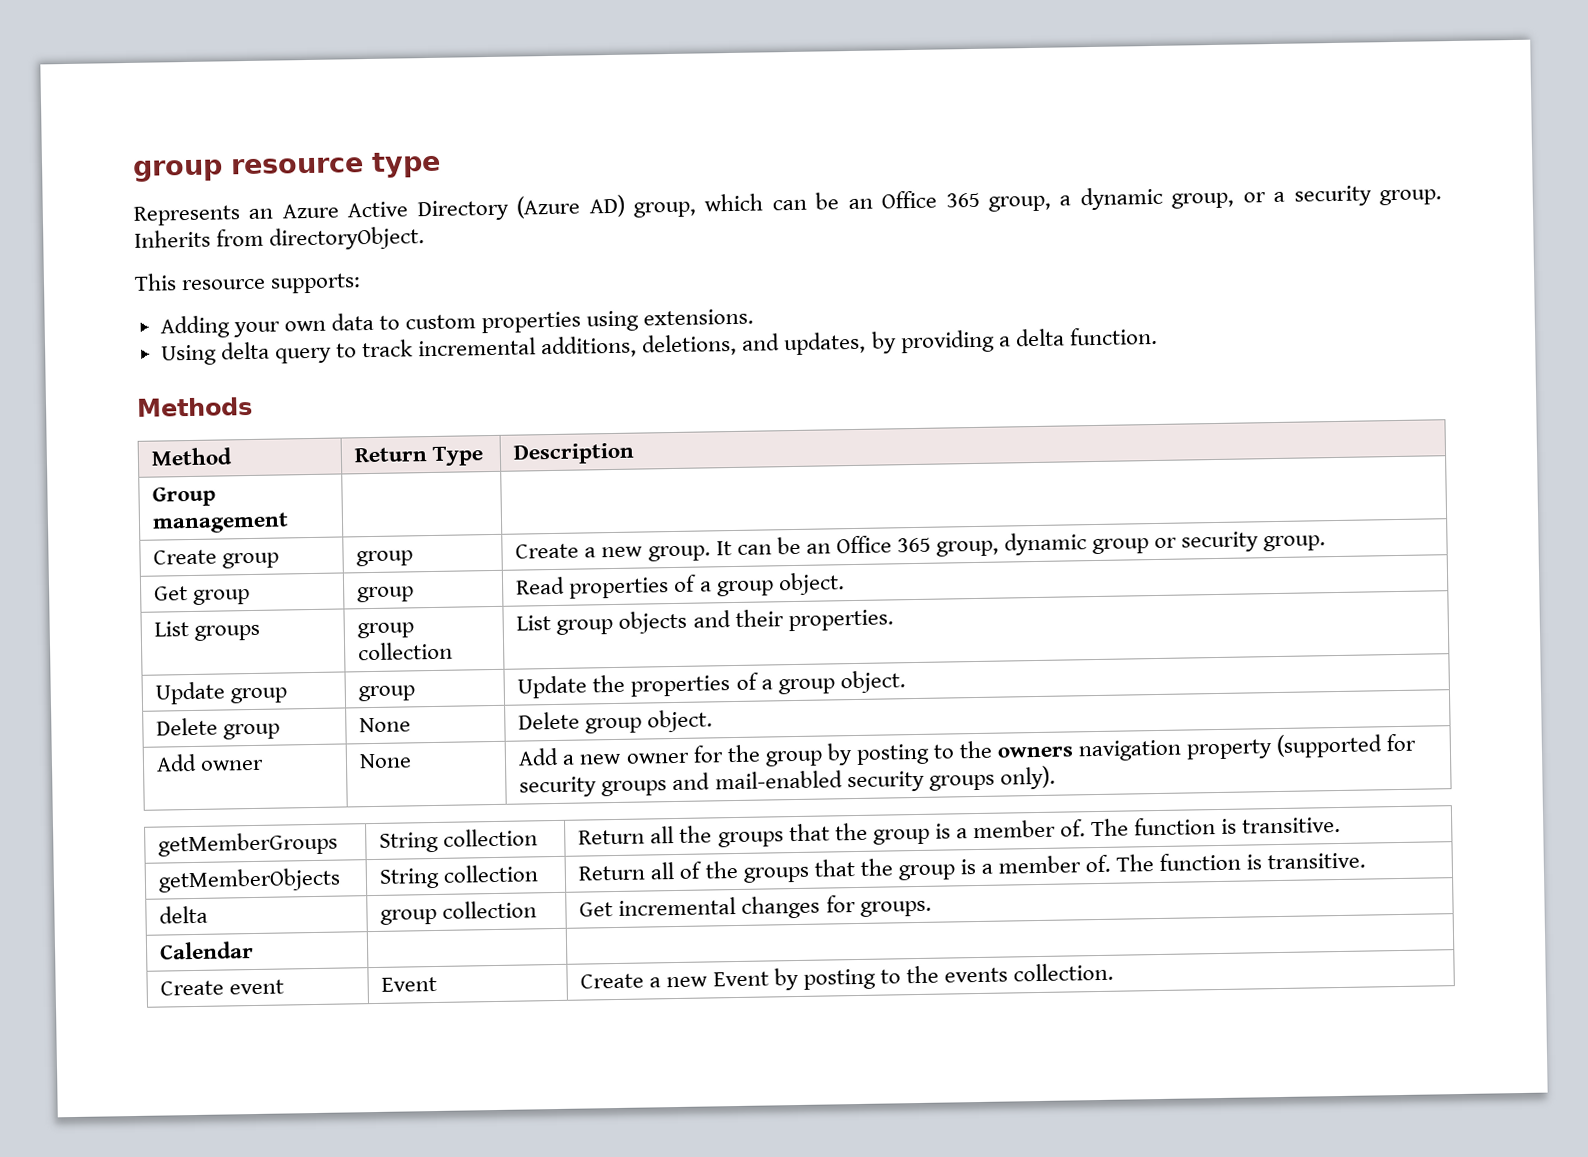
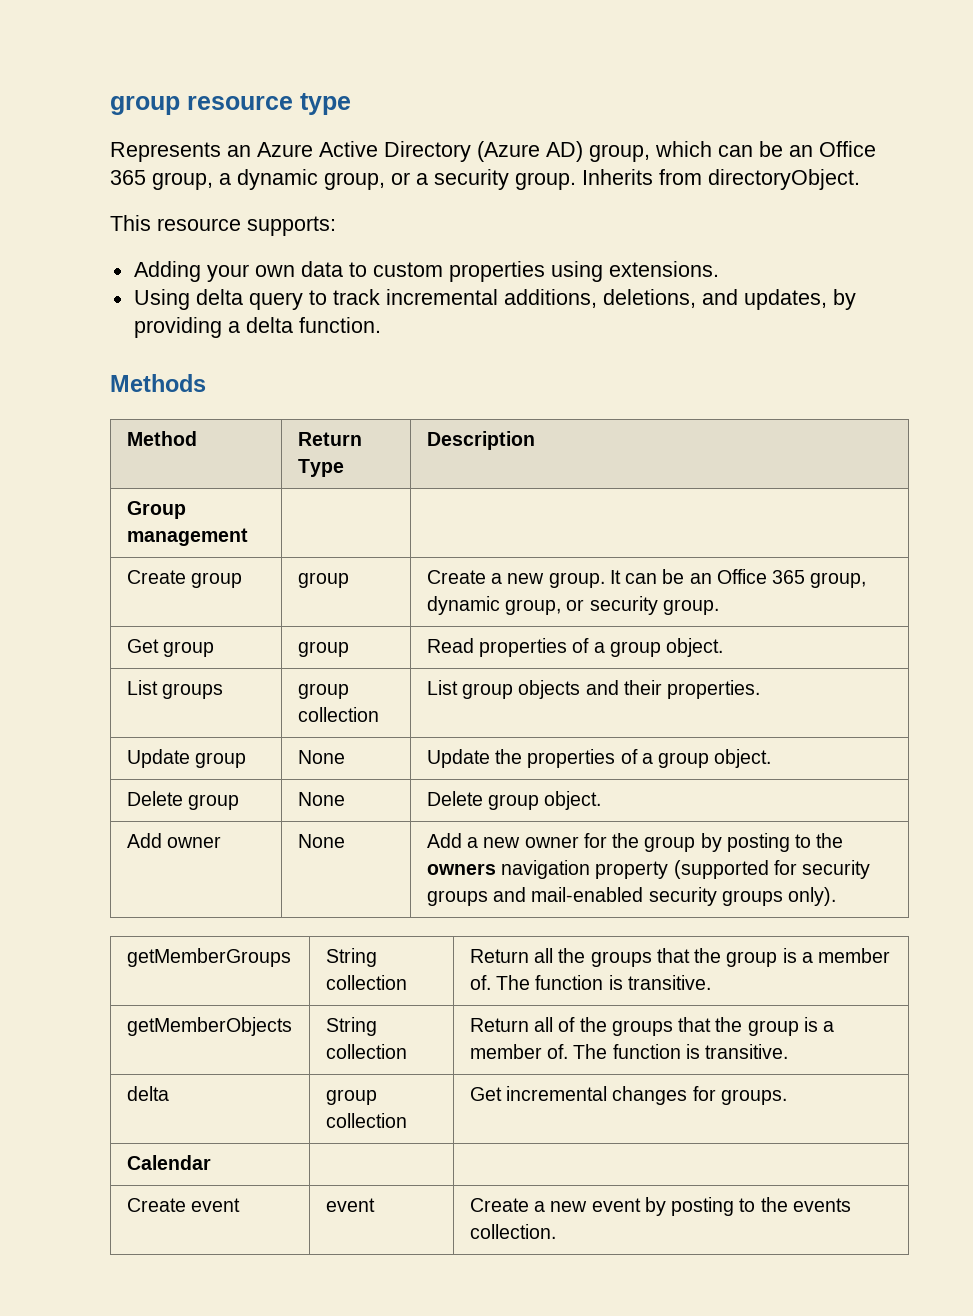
- Create group | group | Create a new group. It can be an Office 365 group, dynamic group or security group.
+ Create group | group | Create a new group. It can be an Office 365 group, dynamic group, or security group.
- Update group | group | Update the properties of a group object.
+ Update group | None | Update the properties of a group object.
- Create event | Event | Create a new Event by posting to the events collection.
+ Create event | event | Create a new event by posting to the events collection.

